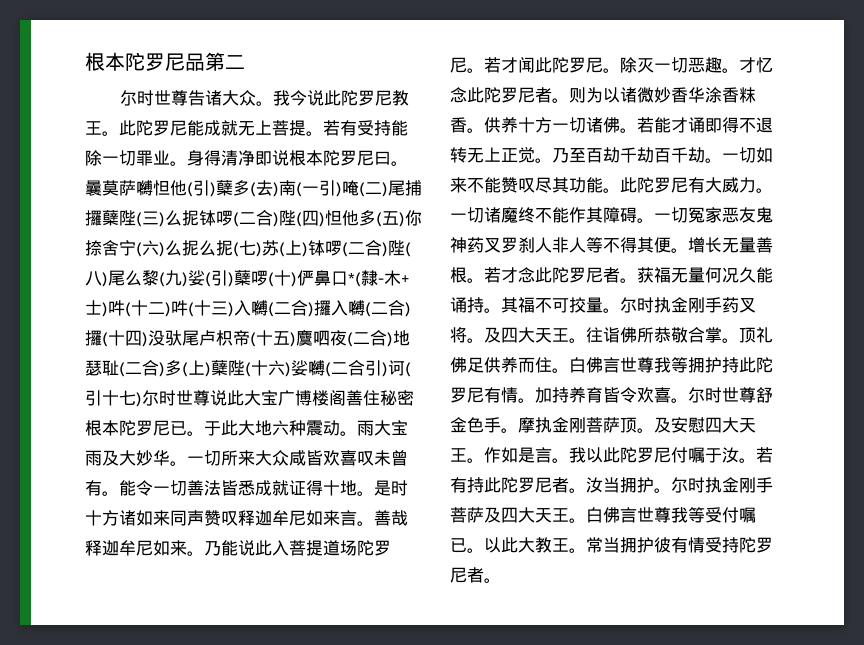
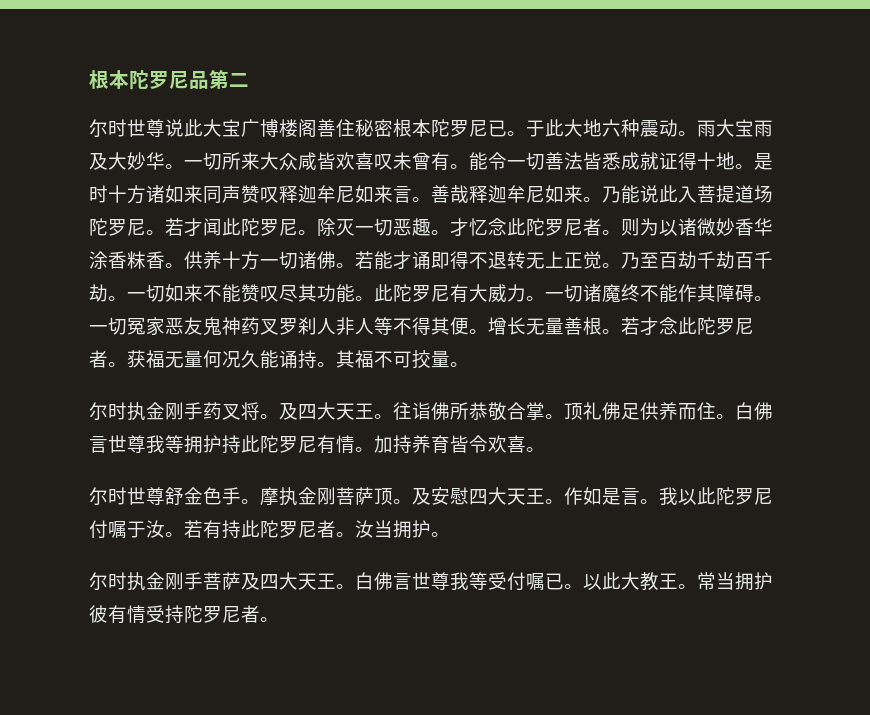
- 尔时世尊告诸大众。我今说此陀罗尼教王。此陀罗尼能成就无上菩提。若有受持能除一切罪业。身得清净即说根本陀罗尼曰。曩莫萨嚩怛他(引)蘖多(去)南(一引)唵(二)尾捕攞蘖陛(三)么抳钵啰(二合)陛(四)怛他多(五)你捺舍宁(六)么抳么抳(七)苏(上)钵啰(二合)陛(八)尾么黎(九)娑(引)蘖啰(十)俨鼻口*(隸-木+士)吽(十二)吽(十三)入嚩(二合)攞入嚩(二合)攞(十四)没驮尾卢枳帝(十五)麌呬夜(二合)地瑟耻(二合)多(上)蘖陛(十六)娑嚩(二合引)诃(引十七)尔时世尊说此大宝广博楼阁善住秘密根本陀罗尼已。
+ 尔时世尊说此大宝广博楼阁善住秘密根本陀罗尼已。
- 其福不可挍量。尔时执金刚手药叉将。
+ 其福不可挍量。
+ 尔时执金刚手药叉将。
- 加持养育皆令欢喜。尔时世尊舒金色手。
+ 加持养育皆令欢喜。
+ 尔时世尊舒金色手。
- 汝当拥护。尔时执金刚手菩萨及四大天王。
+ 汝当拥护。
+ 尔时执金刚手菩萨及四大天王。

